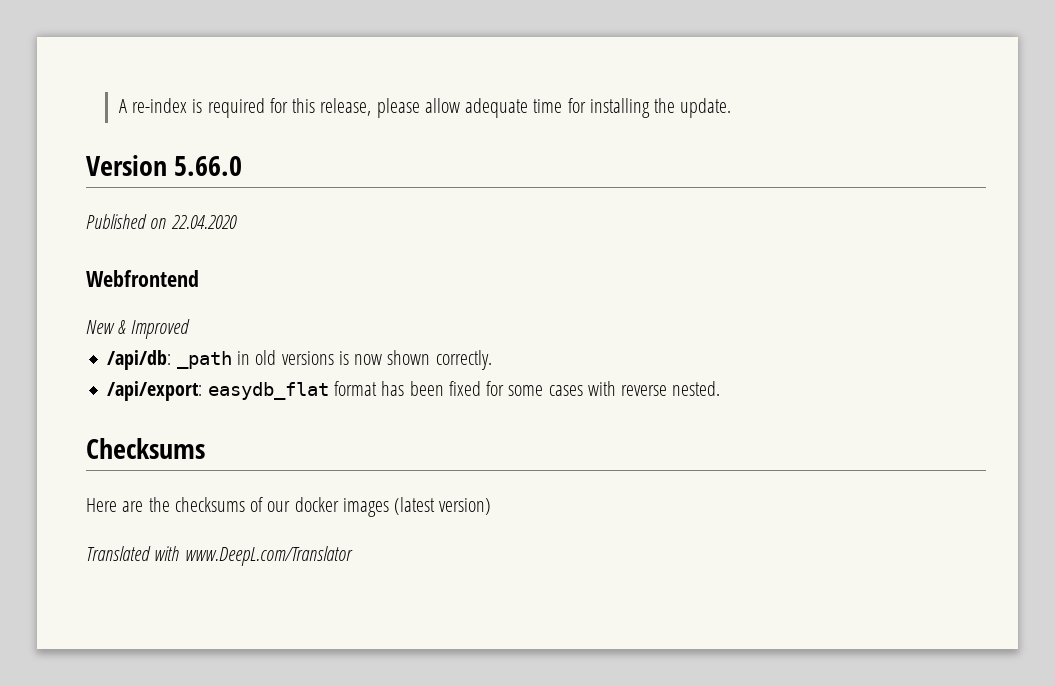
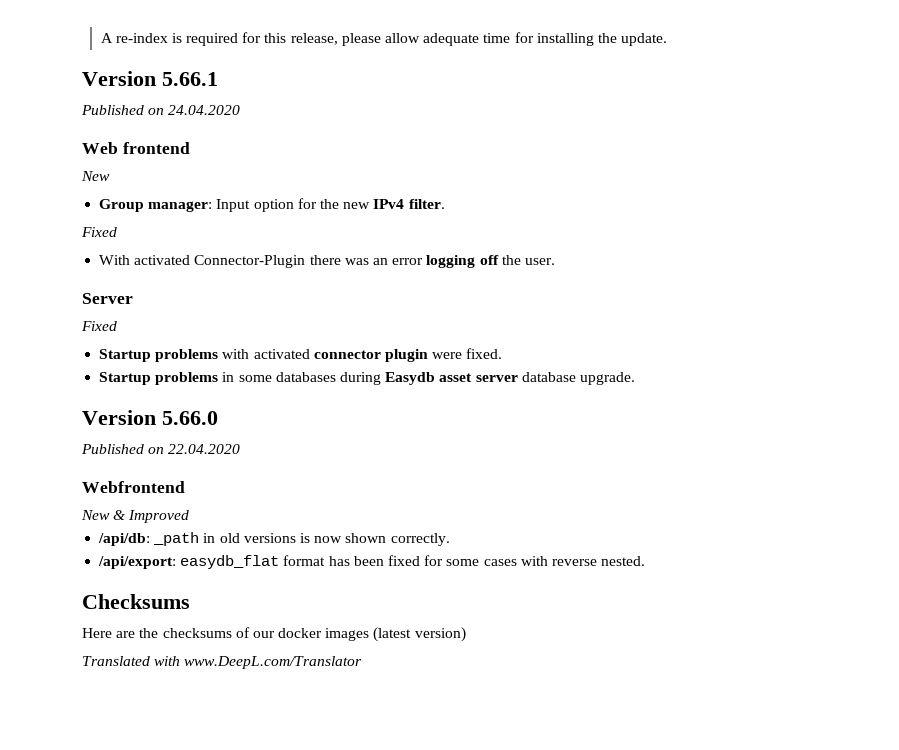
+ Version 5.66.1
+ Published on 24.04.2020
+ Web frontend
+ New
+ Group manager: Input option for the new IPv4 filter.
+ Fixed
+ With activated Connector-Plugin there was an error logging off the user.
+ Server
+ Fixed
+ Startup problems with activated connector plugin were fixed.
+ Startup problems in some databases during Easydb asset server database upgrade.

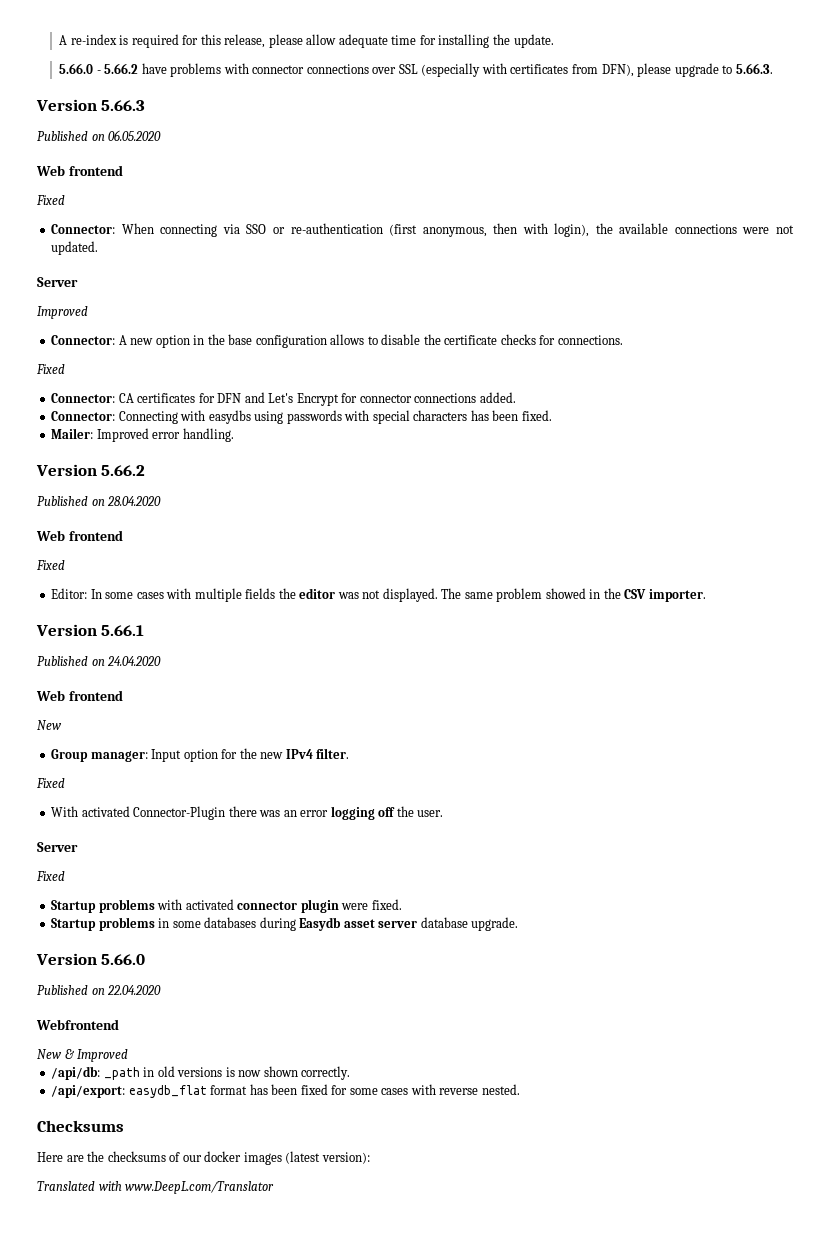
+ 5.66.0 - 5.66.2 have problems with connector connections over SSL (especially with certificates from DFN), please upgrade to 5.66.3.
+ Version 5.66.3
+ Published on 06.05.2020
+ Web frontend
+ Fixed
+ Connector: When connecting via SSO or re-authentication (first anonymous, then with login), the available connections were not updated.
+ Server
+ Improved
+ Connector: A new option in the base configuration allows to disable the certificate checks for connections.
+ Fixed
+ Connector: CA certificates for DFN and Let's Encrypt for connector connections added.
+ Connector: Connecting with easydbs using passwords with special characters has been fixed.
+ Mailer: Improved error handling.
+ Version 5.66.2
+ Published on 28.04.2020
+ Web frontend
+ Fixed
+ Editor: In some cases with multiple fields the editor was not displayed. The same problem showed in the CSV importer.
- Here are the checksums of our docker images (latest version)
+ Here are the checksums of our docker images (latest version):

